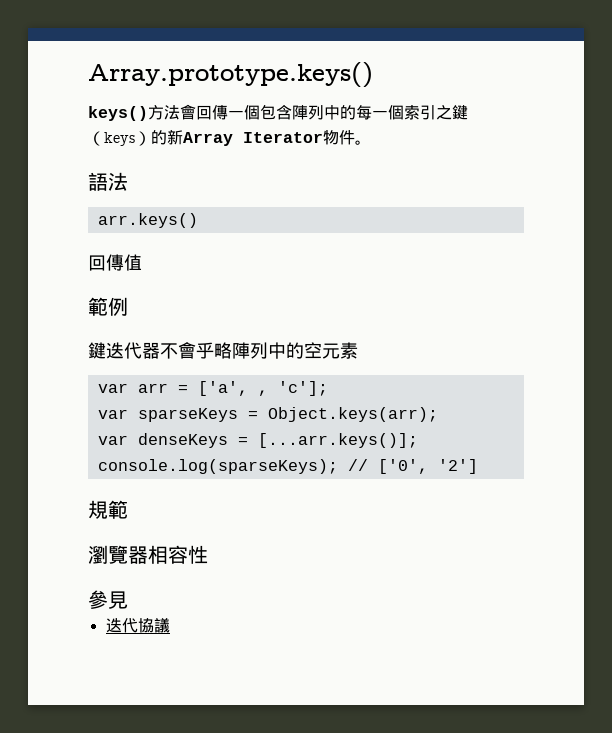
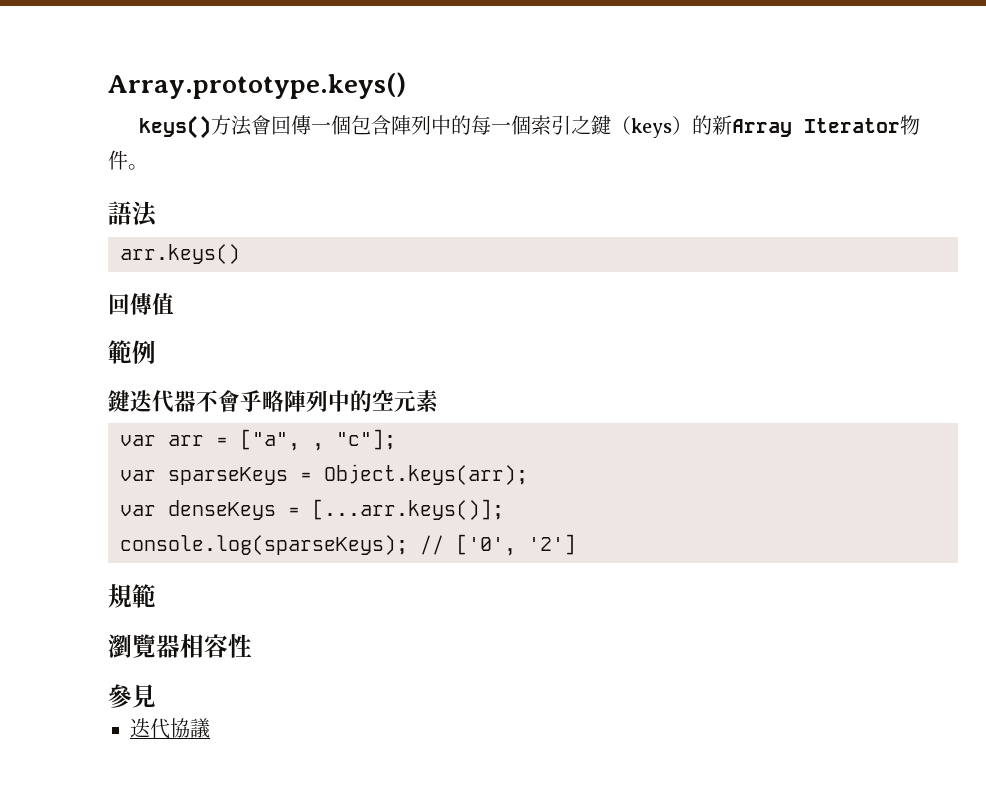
- var arr = ['a', , 'c'];
+ var arr = ["a", , "c"];

